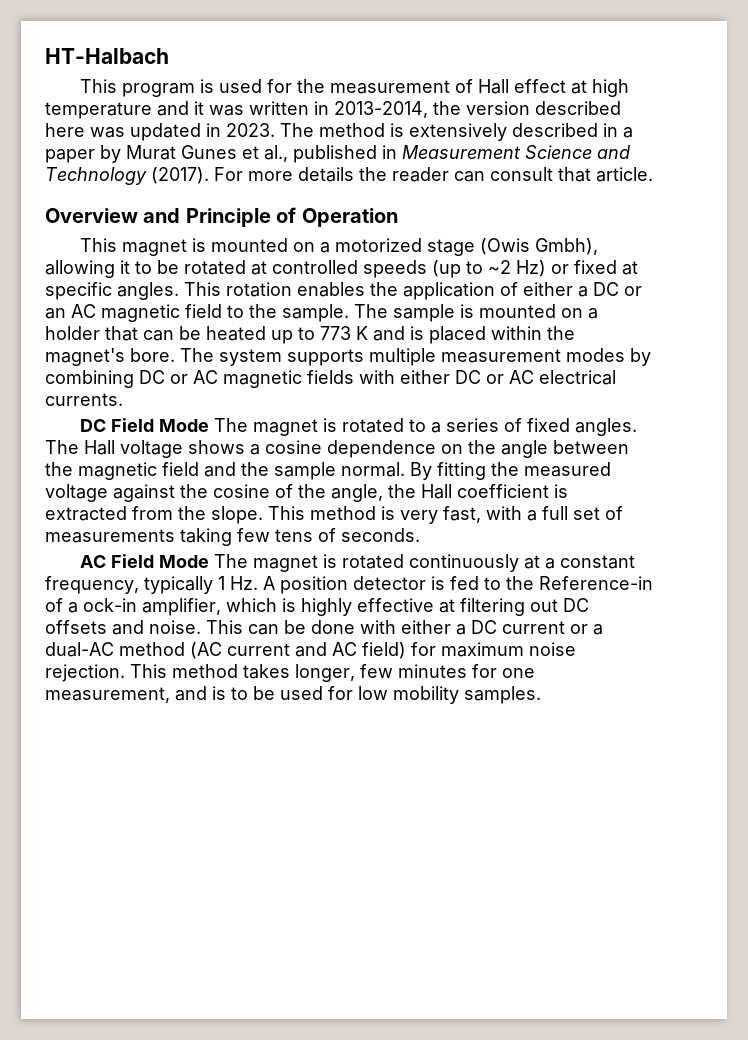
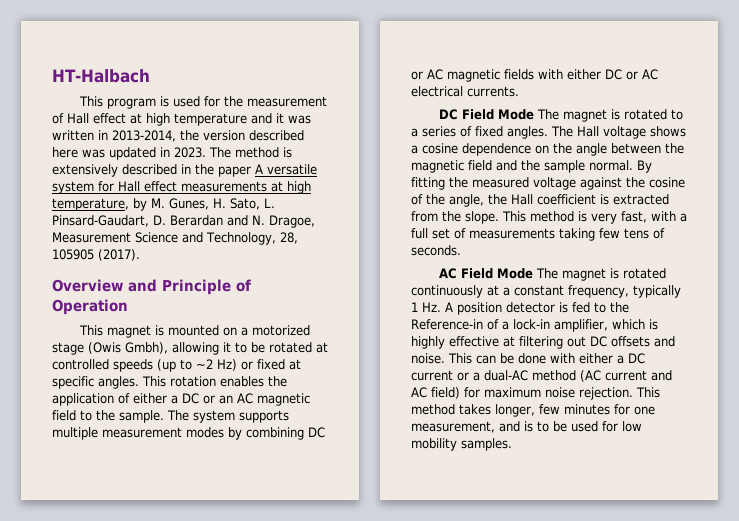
- The method is extensively described in a paper by Murat Gunes et al., published in Measurement Science and Technology (2017). For more details the reader can consult that article.
+ The method is extensively described in the paper A versatile system for Hall effect measurements at high temperature, by M. Gunes, H. Sato, L. Pinsard-Gaudart, D. Berardan and N. Dragoe, Measurement Science and Technology, 28, 105905 (2017).
- The sample is mounted on a holder that can be heated up to 773 K and is placed within the magnet's bore. The system supports multiple measurement modes by combining DC or AC magnetic fields with either DC or AC electrical currents.
+ The system supports multiple measurement modes by combining DC or AC magnetic fields with either DC or AC electrical currents.
- AC Field Mode The magnet is rotated continuously at a constant frequency, typically 1 Hz. A position detector is fed to the Reference-in of a ock-in amplifier, which is highly effective at filtering out DC offsets and noise.
+ AC Field Mode The magnet is rotated continuously at a constant frequency, typically 1 Hz. A position detector is fed to the Reference-in of a lock-in amplifier, which is highly effective at filtering out DC offsets and noise.

